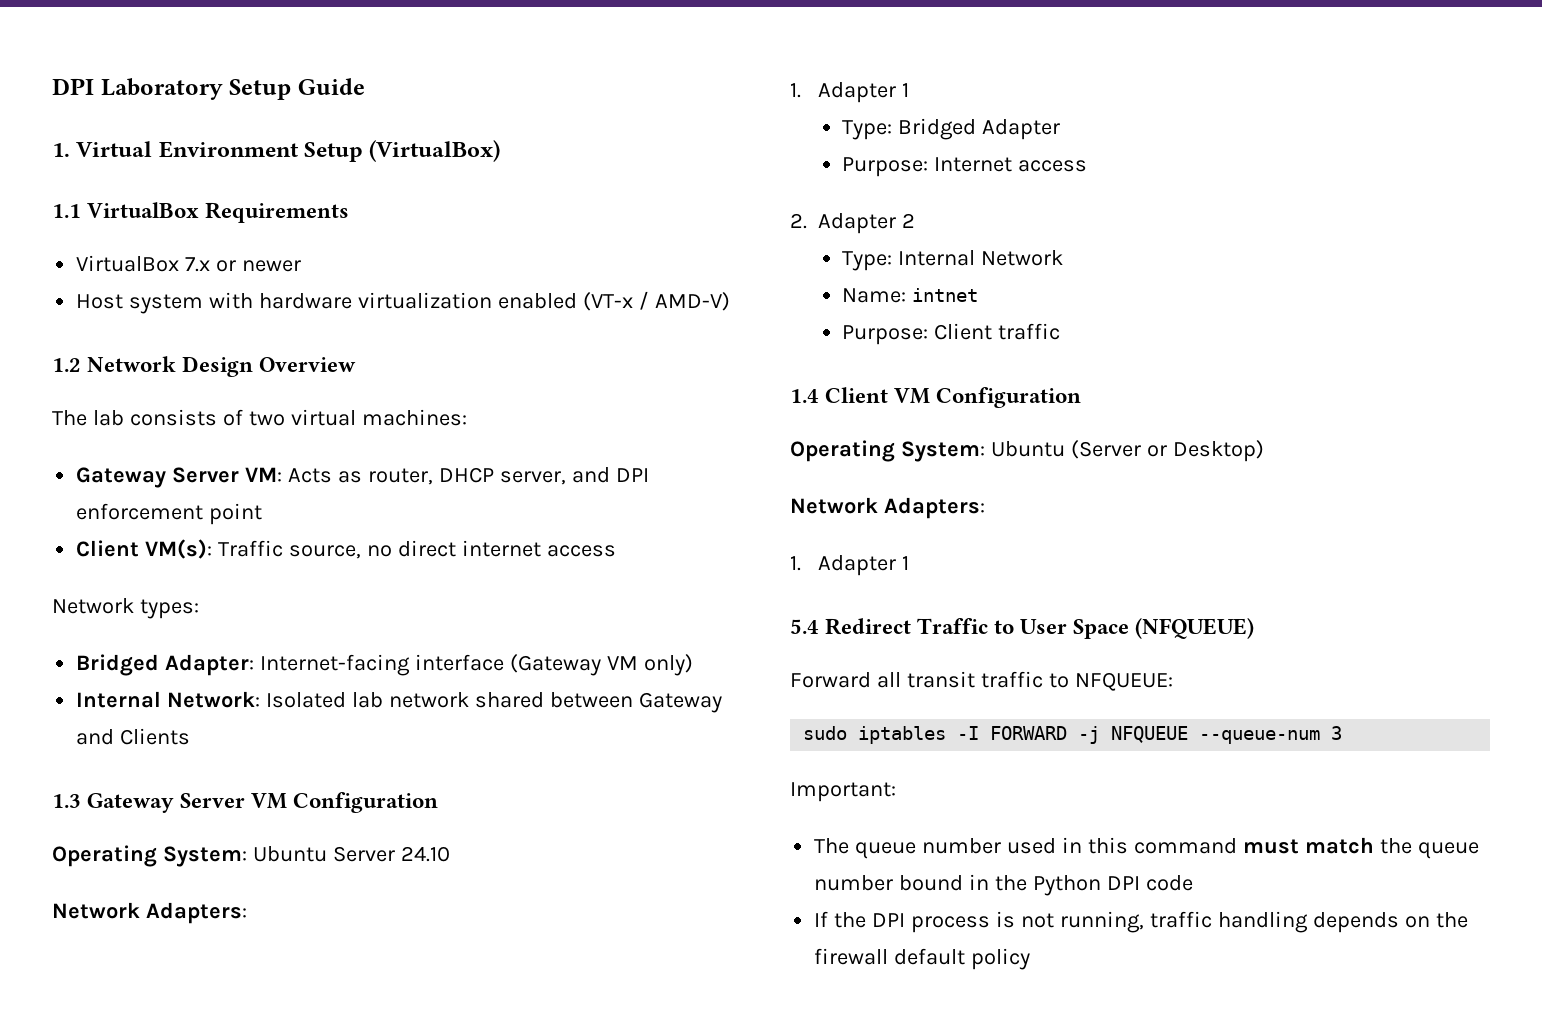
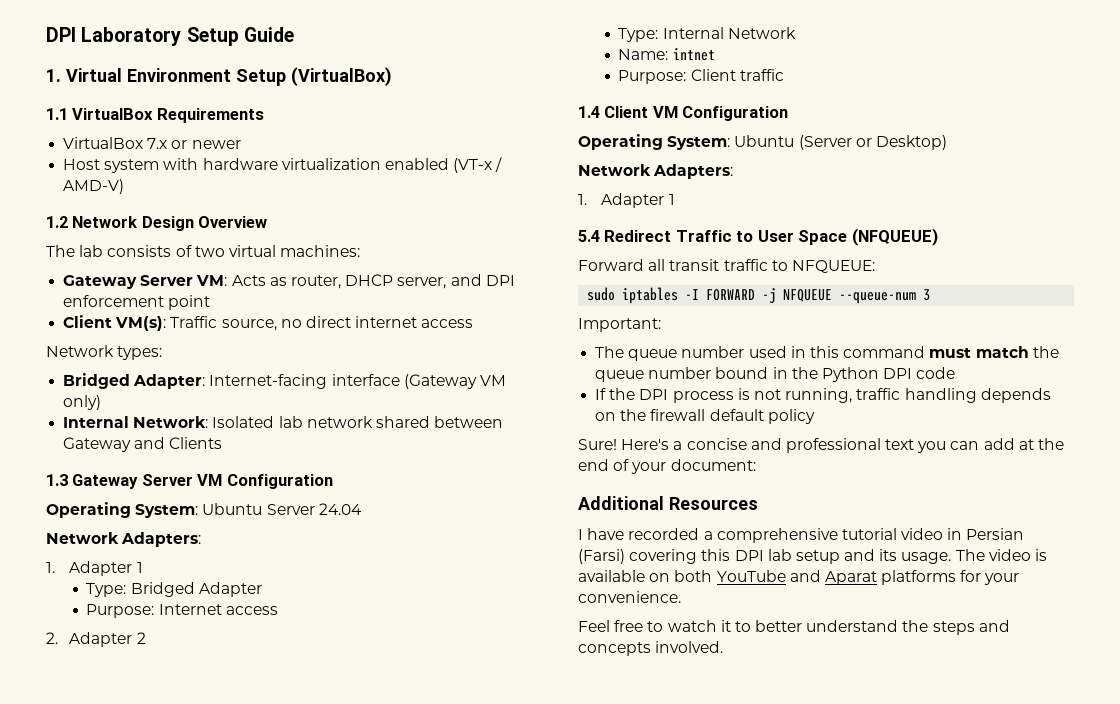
- Operating System: Ubuntu Server 24.10
+ Operating System: Ubuntu Server 24.04
+ Sure! Here's a concise and professional text you can add at the end of your document:
+ Additional Resources
+ I have recorded a comprehensive tutorial video in Persian (Farsi) covering this DPI lab setup and its usage. The video is available on both YouTube and Aparat platforms for your convenience.
+ Feel free to watch it to better understand the steps and concepts involved.

